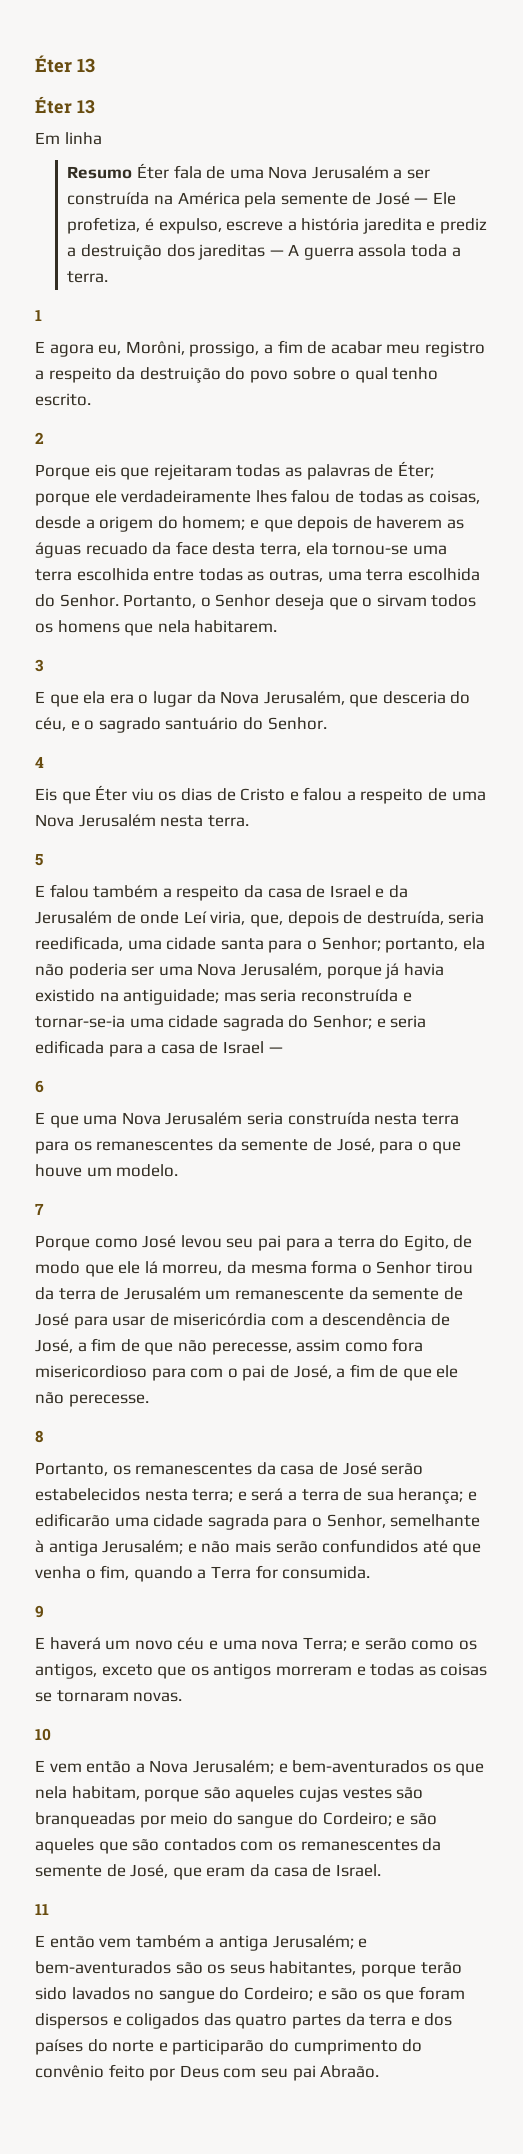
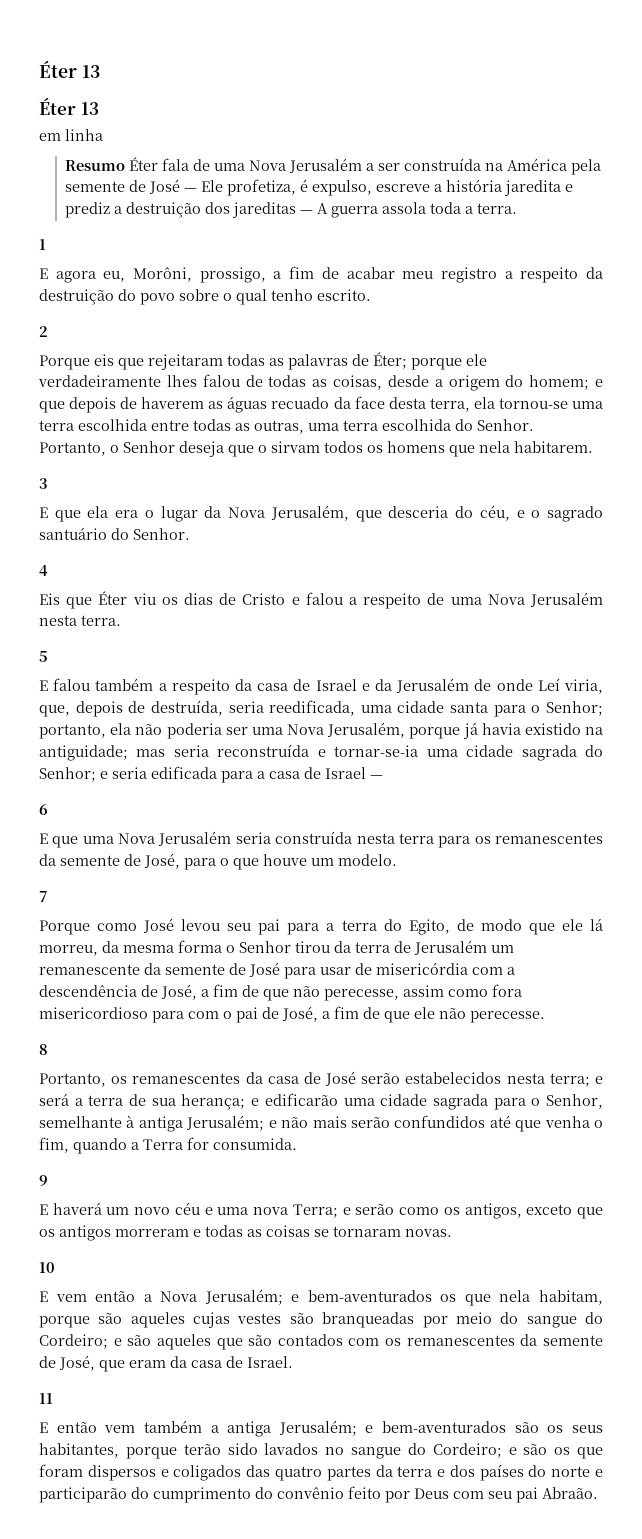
- Em linha
+ em linha

